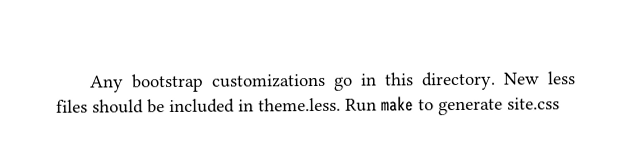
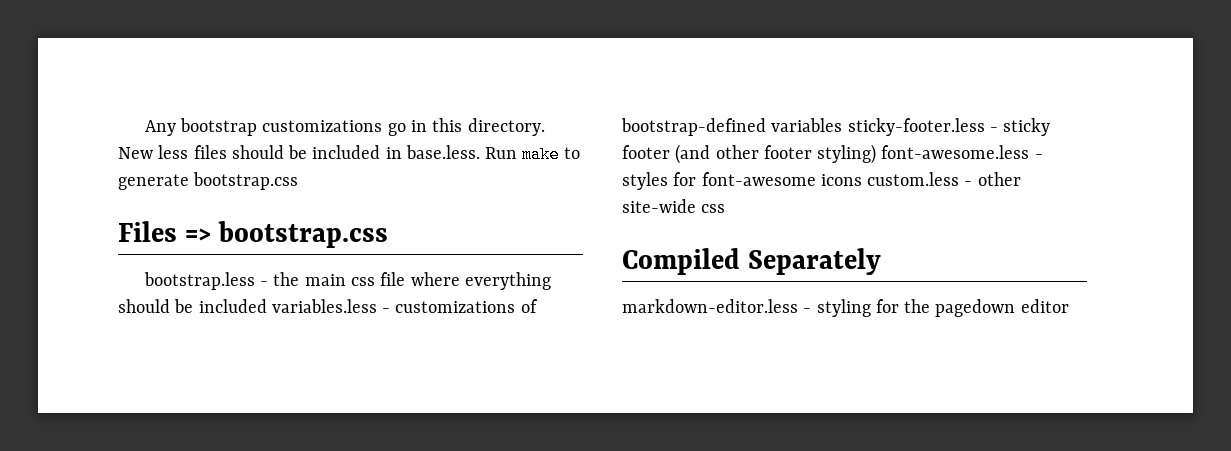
- New less files should be included in theme.less. Run make to generate site.css
+ New less files should be included in base.less. Run make to generate bootstrap.css
+ Files => bootstrap.css
+ bootstrap.less - the main css file where everything should be included variables.less - customizations of bootstrap-defined variables sticky-footer.less - sticky footer (and other footer styling) font-awesome.less - styles for font-awesome icons custom.less - other site-wide css
+ Compiled Separately
+ markdown-editor.less - styling for the pagedown editor

